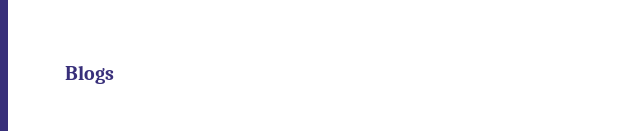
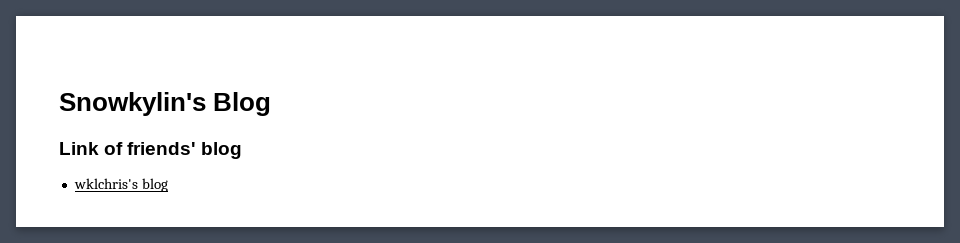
- Blogs
+ Snowkylin's Blog
+ Link of friends' blog
+ wklchris's blog

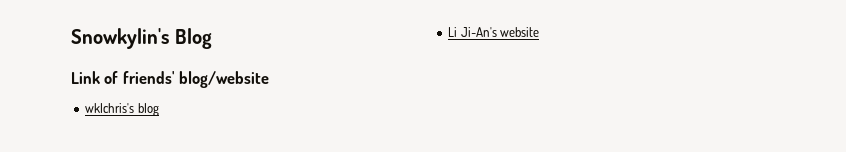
- Link of friends' blog
+ Link of friends' blog/website
+ Li Ji-An's website

